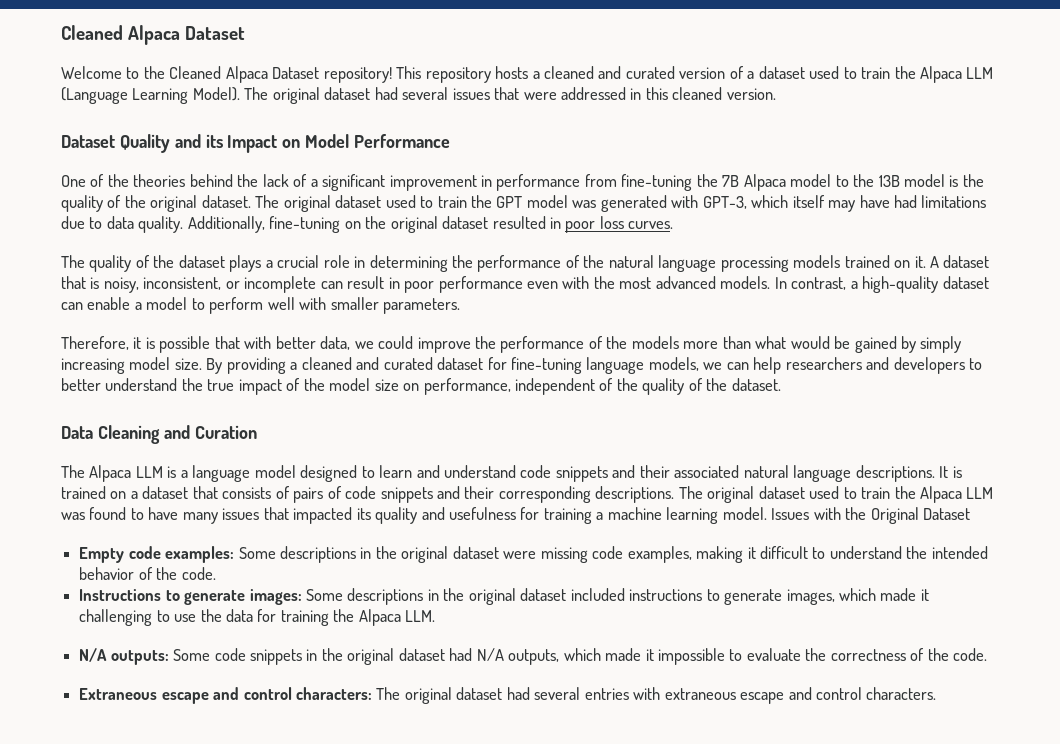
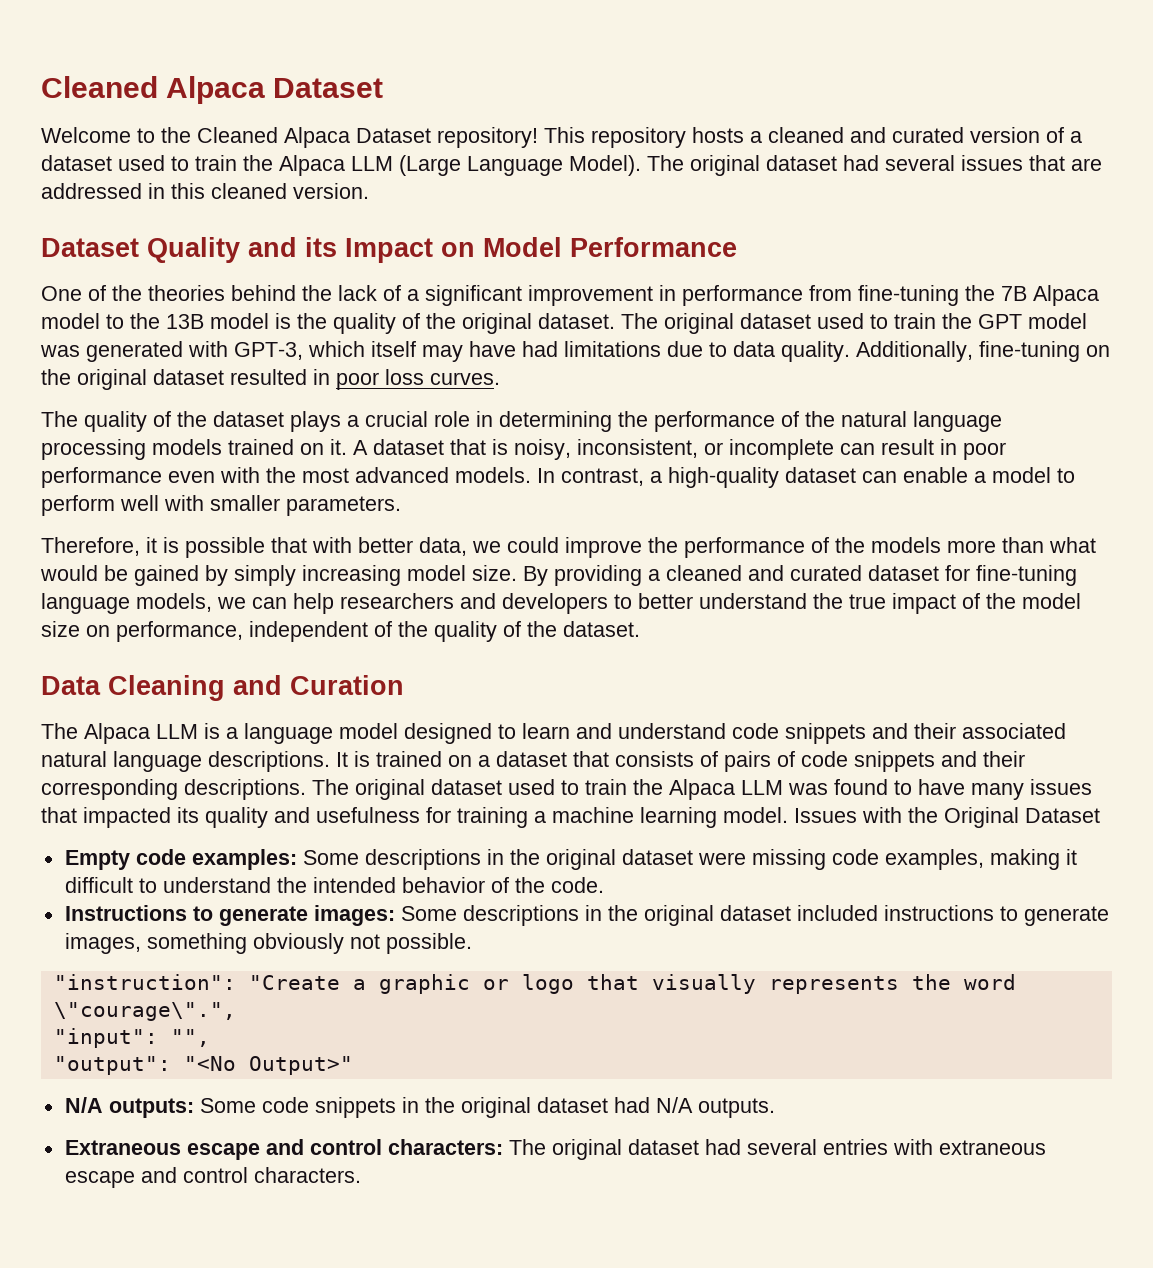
- This repository hosts a cleaned and curated version of a dataset used to train the Alpaca LLM (Language Learning Model).
+ This repository hosts a cleaned and curated version of a dataset used to train the Alpaca LLM (Large Language Model).
- The original dataset had several issues that were addressed in this cleaned version.
+ The original dataset had several issues that are addressed in this cleaned version.
- Instructions to generate images: Some descriptions in the original dataset included instructions to generate images, which made it challenging to use the data for training the Alpaca LLM.
+ Instructions to generate images: Some descriptions in the original dataset included instructions to generate images, something obviously not possible.
+ "instruction": "Create a graphic or logo that visually represents the word \"courage\".",
+ "input": "",
+ "output": "<No Output>"
- N/A outputs: Some code snippets in the original dataset had N/A outputs, which made it impossible to evaluate the correctness of the code.
+ N/A outputs: Some code snippets in the original dataset had N/A outputs.

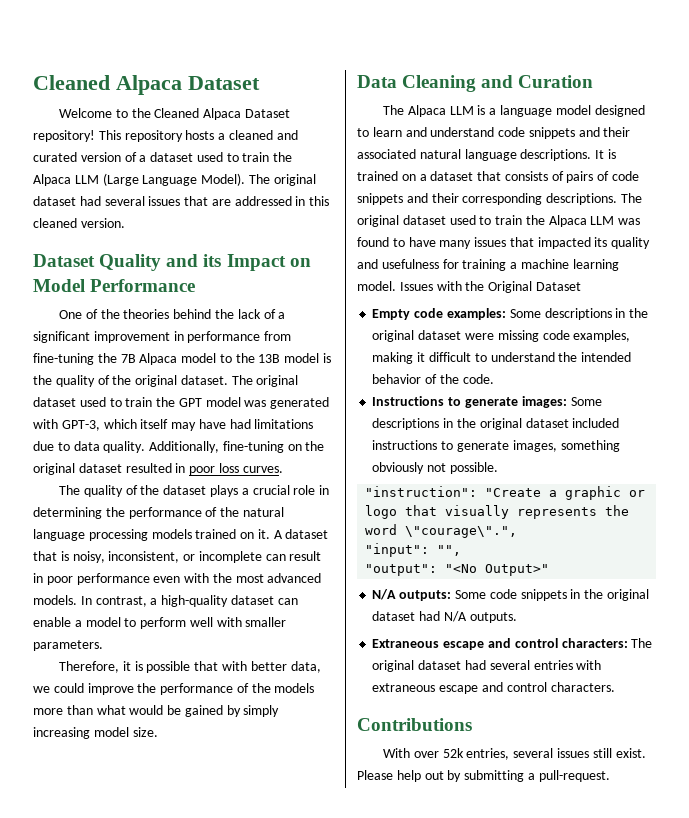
- By providing a cleaned and curated dataset for fine-tuning language models, we can help researchers and developers to better understand the true impact of the model size on performance, independent of the quality of the dataset.
+ Contributions
+ With over 52k entries, several issues still exist. Please help out by submitting a pull-request.

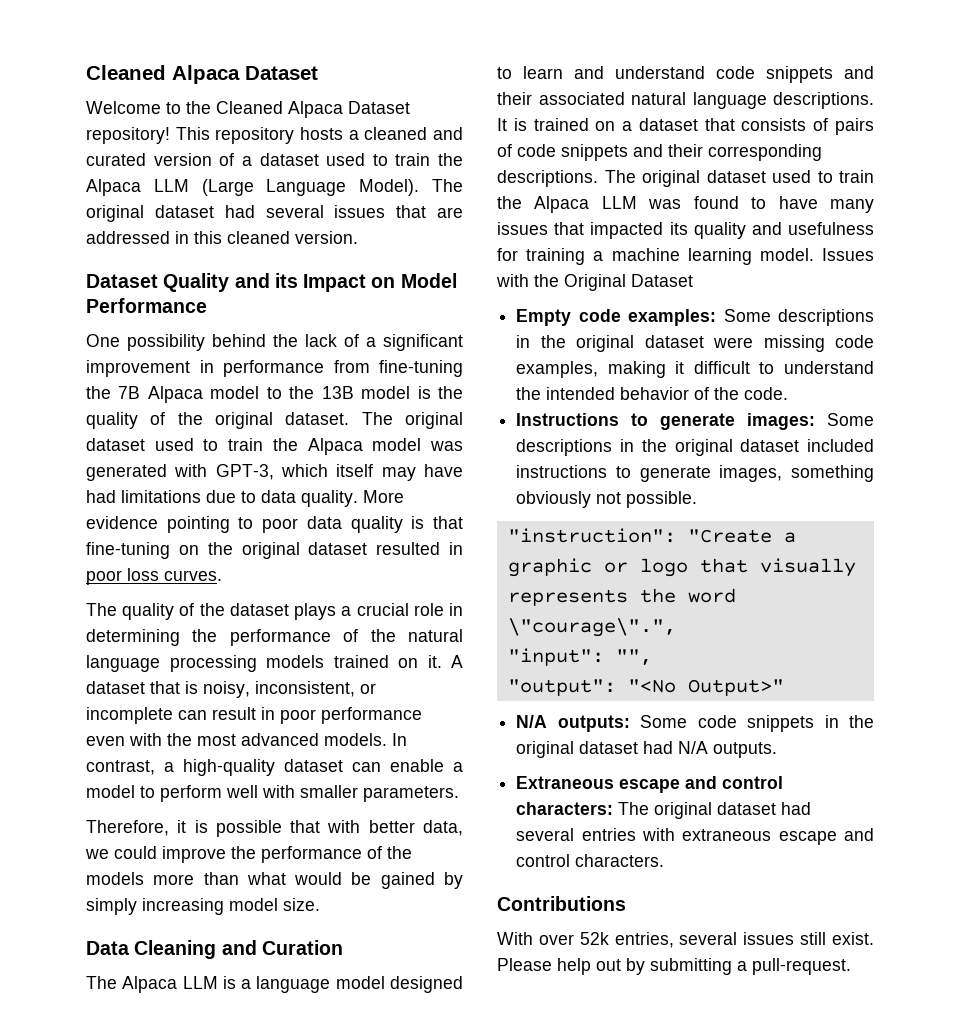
- One of the theories behind the lack of a significant improvement in performance from fine-tuning the 7B Alpaca model to the 13B model is the quality of the original dataset.
+ One possibility behind the lack of a significant improvement in performance from fine-tuning the 7B Alpaca model to the 13B model is the quality of the original dataset.
- The original dataset used to train the GPT model was generated with GPT-3, which itself may have had limitations due to data quality.
+ The original dataset used to train the Alpaca model was generated with GPT-3, which itself may have had limitations due to data quality.
- Additionally, fine-tuning on the original dataset resulted in poor loss curves.
+ More evidence pointing to poor data quality is that fine-tuning on the original dataset resulted in poor loss curves.

